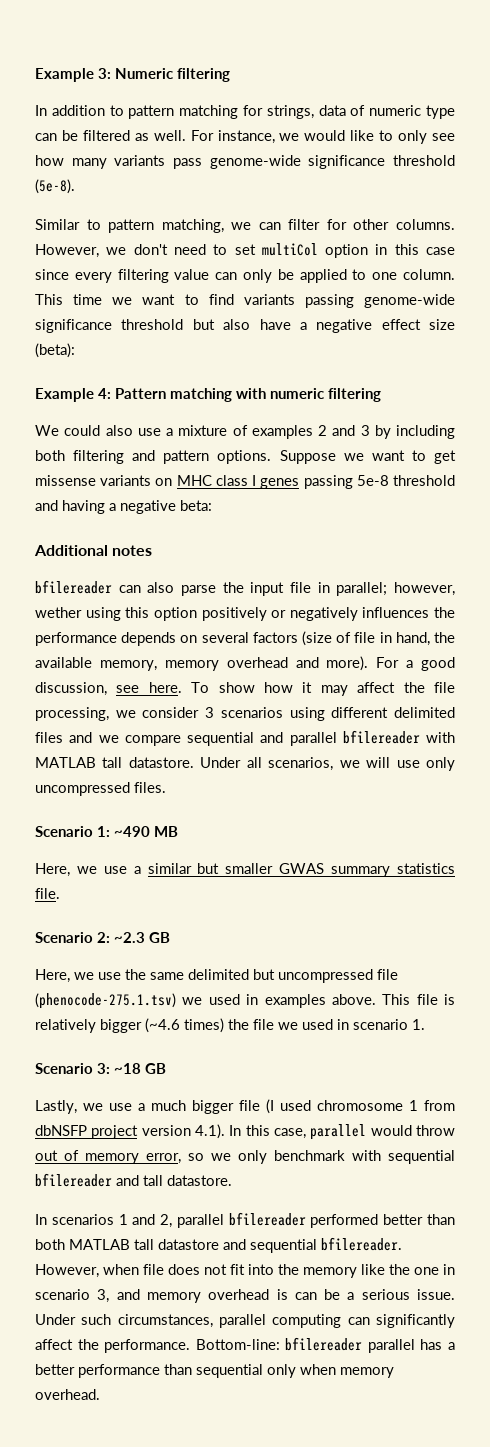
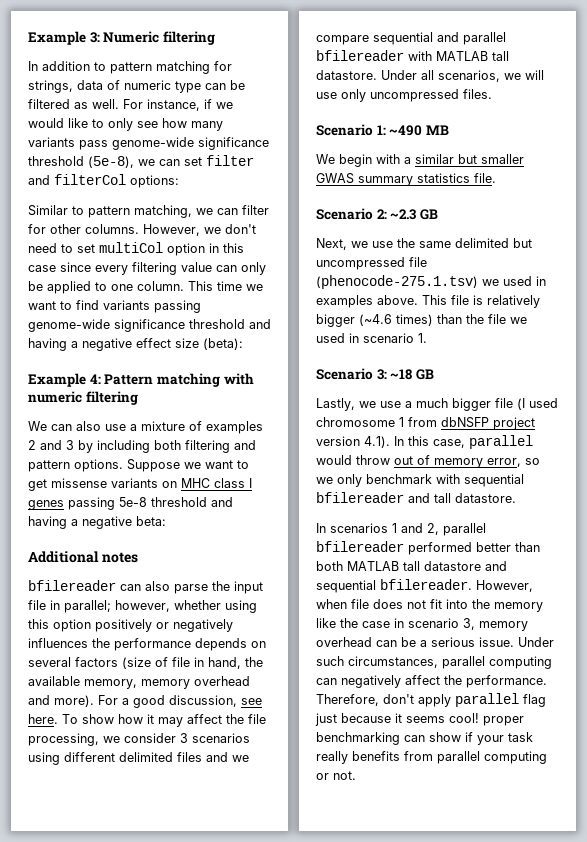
- For instance, we would like to only see how many variants pass genome-wide significance threshold (5e-8).
+ For instance, if we would like to only see how many variants pass genome-wide significance threshold (5e-8), we can set filter and filterCol options:
- This time we want to find variants passing genome-wide significance threshold but also have a negative effect size (beta):
+ This time we want to find variants passing genome-wide significance threshold and having a negative effect size (beta):
- We could also use a mixture of examples 2 and 3 by including both filtering and pattern options.
+ We can also use a mixture of examples 2 and 3 by including both filtering and pattern options.
- bfilereader can also parse the input file in parallel; however, wether using this option positively or negatively influences the performance depends on several factors (size of file in hand, the available memory, memory overhead and more).
+ bfilereader can also parse the input file in parallel; however, whether using this option positively or negatively influences the performance depends on several factors (size of file in hand, the available memory, memory overhead and more).
- Here, we use a similar but smaller GWAS summary statistics file.
+ We begin with a similar but smaller GWAS summary statistics file.
- Here, we use the same delimited but uncompressed file (phenocode-275.1.tsv) we used in examples above.
+ Next, we use the same delimited but uncompressed file (phenocode-275.1.tsv) we used in examples above.
- This file is relatively bigger (~4.6 times) the file we used in scenario 1.
+ This file is relatively bigger (~4.6 times) than the file we used in scenario 1.
- However, when file does not fit into the memory like the one in scenario 3, and memory overhead is can be a serious issue.
+ However, when file does not fit into the memory like the case in scenario 3, memory overhead can be a serious issue.
- Under such circumstances, parallel computing can significantly affect the performance.
+ Under such circumstances, parallel computing can negatively affect the performance.
- Bottom-line: bfilereader parallel has a better performance than sequential only when memory overhead.
+ Therefore, don't apply parallel flag just because it seems cool! proper benchmarking can show if your task really benefits from parallel computing or not.

